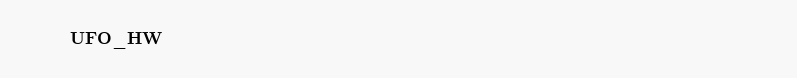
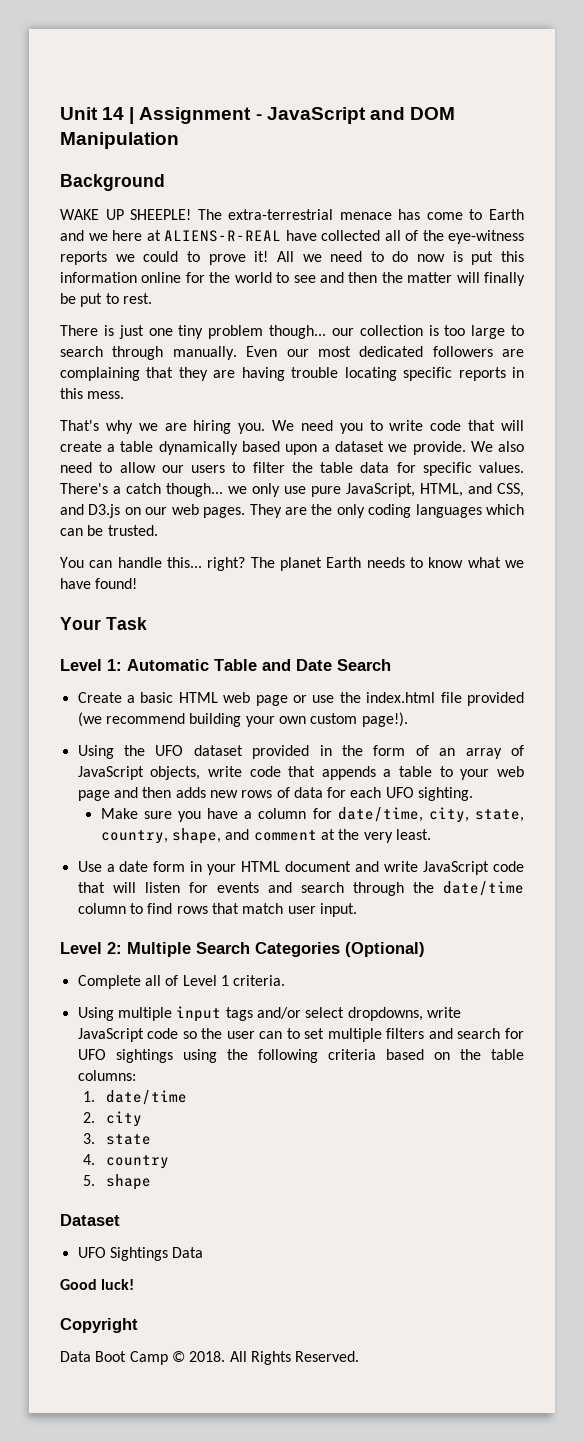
- UFO_HW
+ Unit 14 | Assignment - JavaScript and DOM Manipulation
+ Background
+ WAKE UP SHEEPLE! The extra-terrestrial menace has come to Earth and we here at ALIENS-R-REAL have collected all of the eye-witness reports we could to prove it! All we need to do now is put this information online for the world to see and then the matter will finally be put to rest.
+ There is just one tiny problem though... our collection is too large to search through manually. Even our most dedicated followers are complaining that they are having trouble locating specific reports in this mess.
+ That's why we are hiring you. We need you to write code that will create a table dynamically based upon a dataset we provide. We also need to allow our users to filter the table data for specific values. There's a catch though... we only use pure JavaScript, HTML, and CSS, and D3.js on our web pages. They are the only coding languages which can be trusted.
+ You can handle this... right? The planet Earth needs to know what we have found!
+ Your Task
+ Level 1: Automatic Table and Date Search
+ Create a basic HTML web page or use the index.html file provided (we recommend building your own custom page!).
+ Using the UFO dataset provided in the form of an array of JavaScript objects, write code that appends a table to your web page and then adds new rows of data for each UFO sighting.
+ Make sure you have a column for date/time, city, state, country, shape, and comment at the very least.
+ Use a date form in your HTML document and write JavaScript code that will listen for events and search through the date/time column to find rows that match user input.
+ Level 2: Multiple Search Categories (Optional)
+ Complete all of Level 1 criteria.
+ Using multiple input tags and/or select dropdowns, write JavaScript code so the user can to set multiple filters and search for UFO sightings using the following criteria based on the table columns:
+ 1. date/time
+ 2. city
+ 3. state
+ 4. country
+ 5. shape
+ Dataset
+ UFO Sightings Data
+ Good luck!
+ Copyright
+ Data Boot Camp © 2018. All Rights Reserved.

